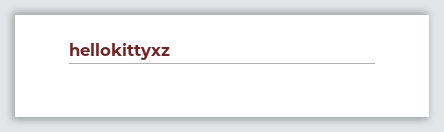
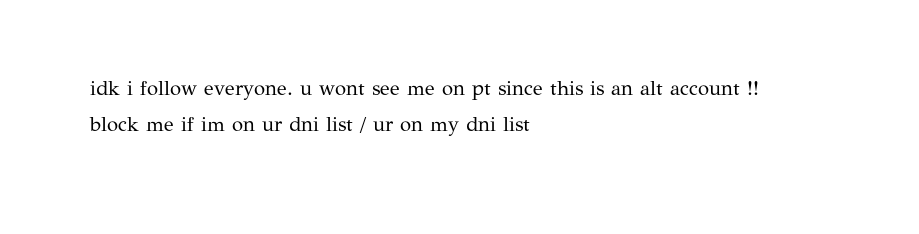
- hellokittyxz
+ idk i follow everyone. u wont see me on pt since this is an alt account !!
+ block me if im on ur dni list / ur on my dni list

